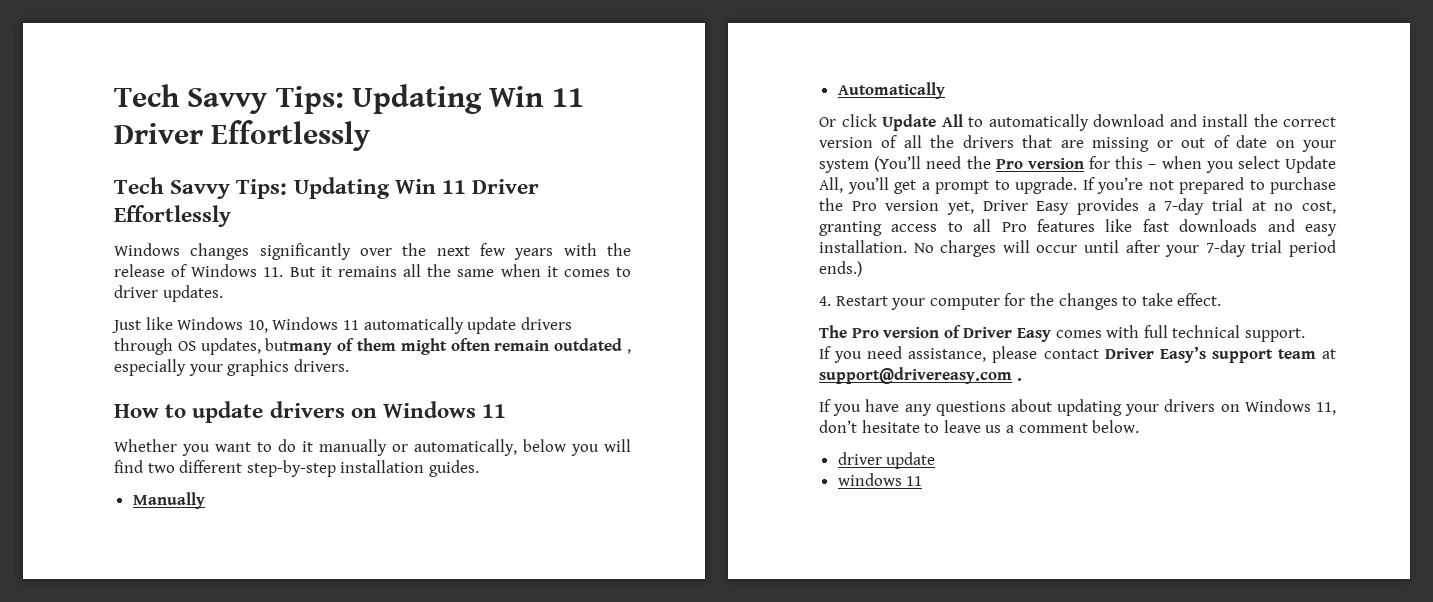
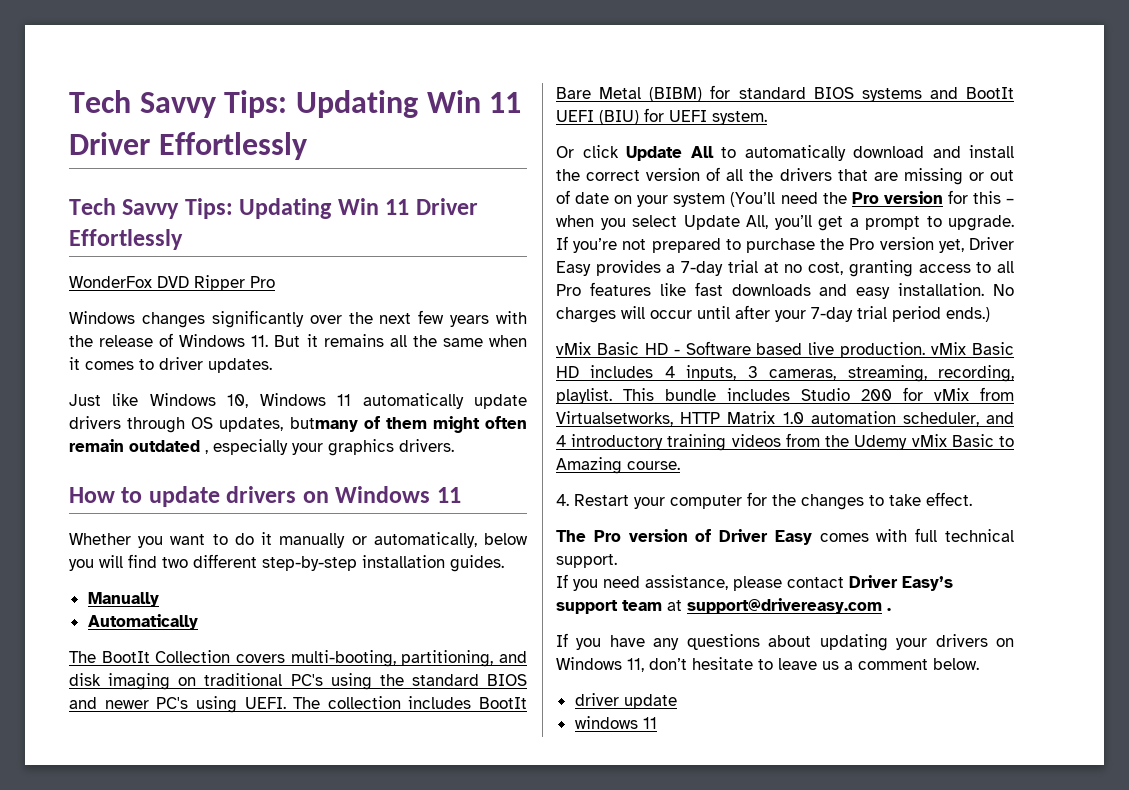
+ WonderFox DVD Ripper Pro
+ The BootIt Collection covers multi-booting, partitioning, and disk imaging on traditional PC's using the standard BIOS and newer PC's using UEFI. The collection includes BootIt Bare Metal (BIBM) for standard BIOS systems and BootIt UEFI (BIU) for UEFI system.
+ vMix Basic HD - Software based live production. vMix Basic HD includes 4 inputs, 3 cameras, streaming, recording, playlist. This bundle includes Studio 200 for vMix from Virtualsetworks, HTTP Matrix 1.0 automation scheduler, and 4 introductory training videos from the Udemy vMix Basic to Amazing course.

